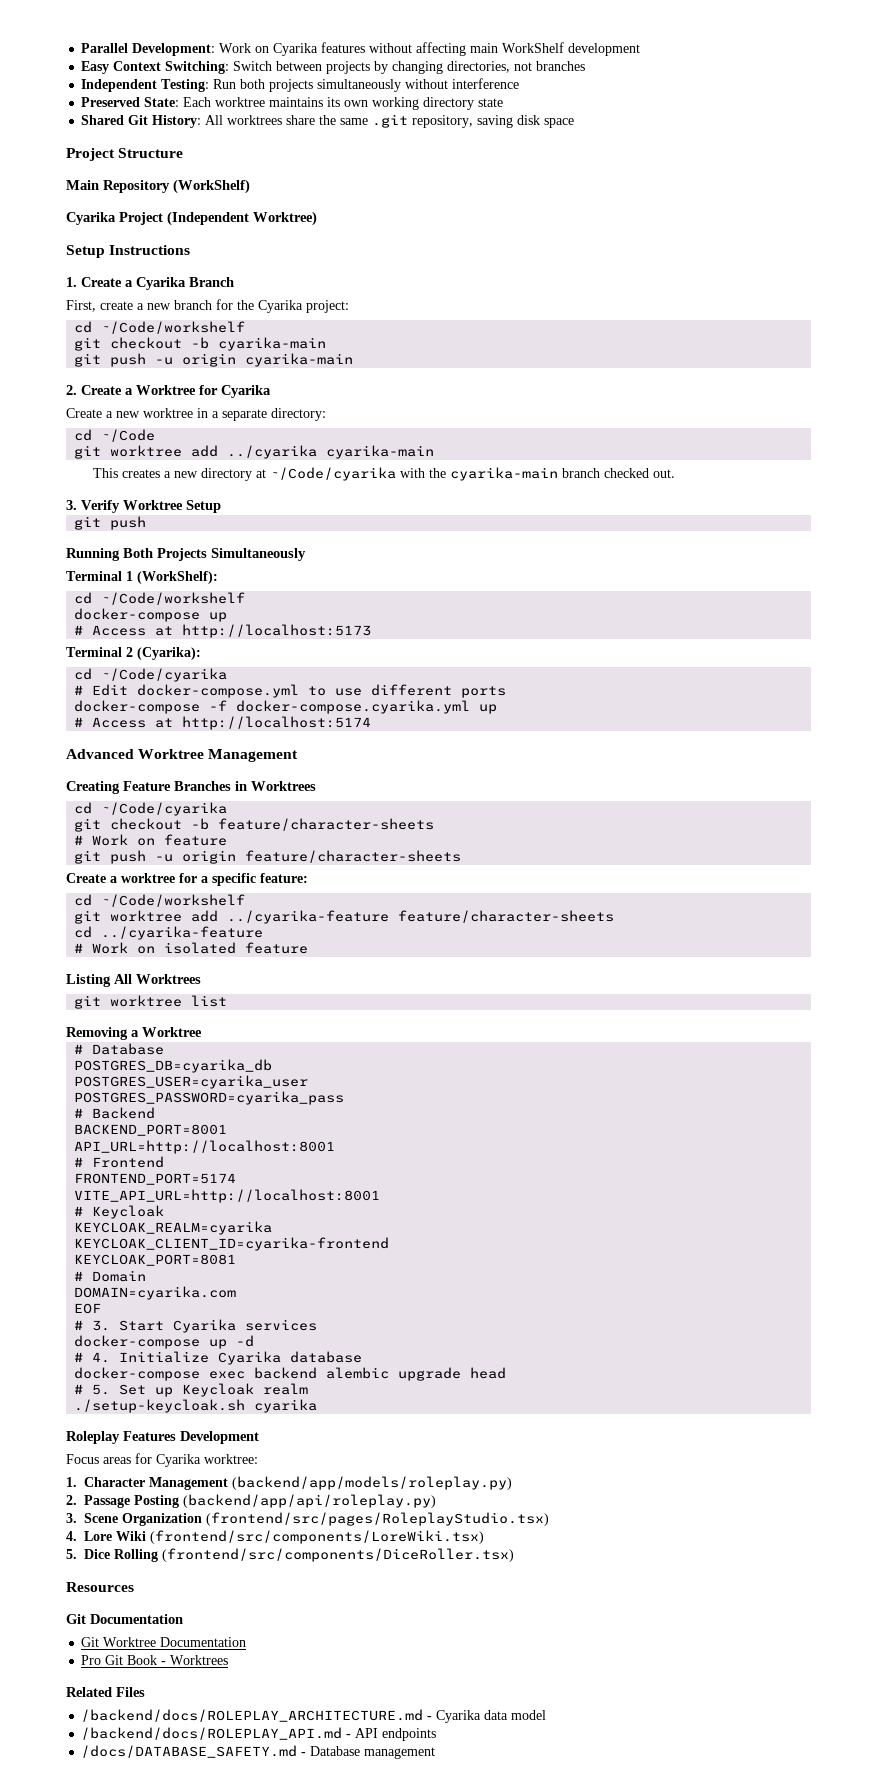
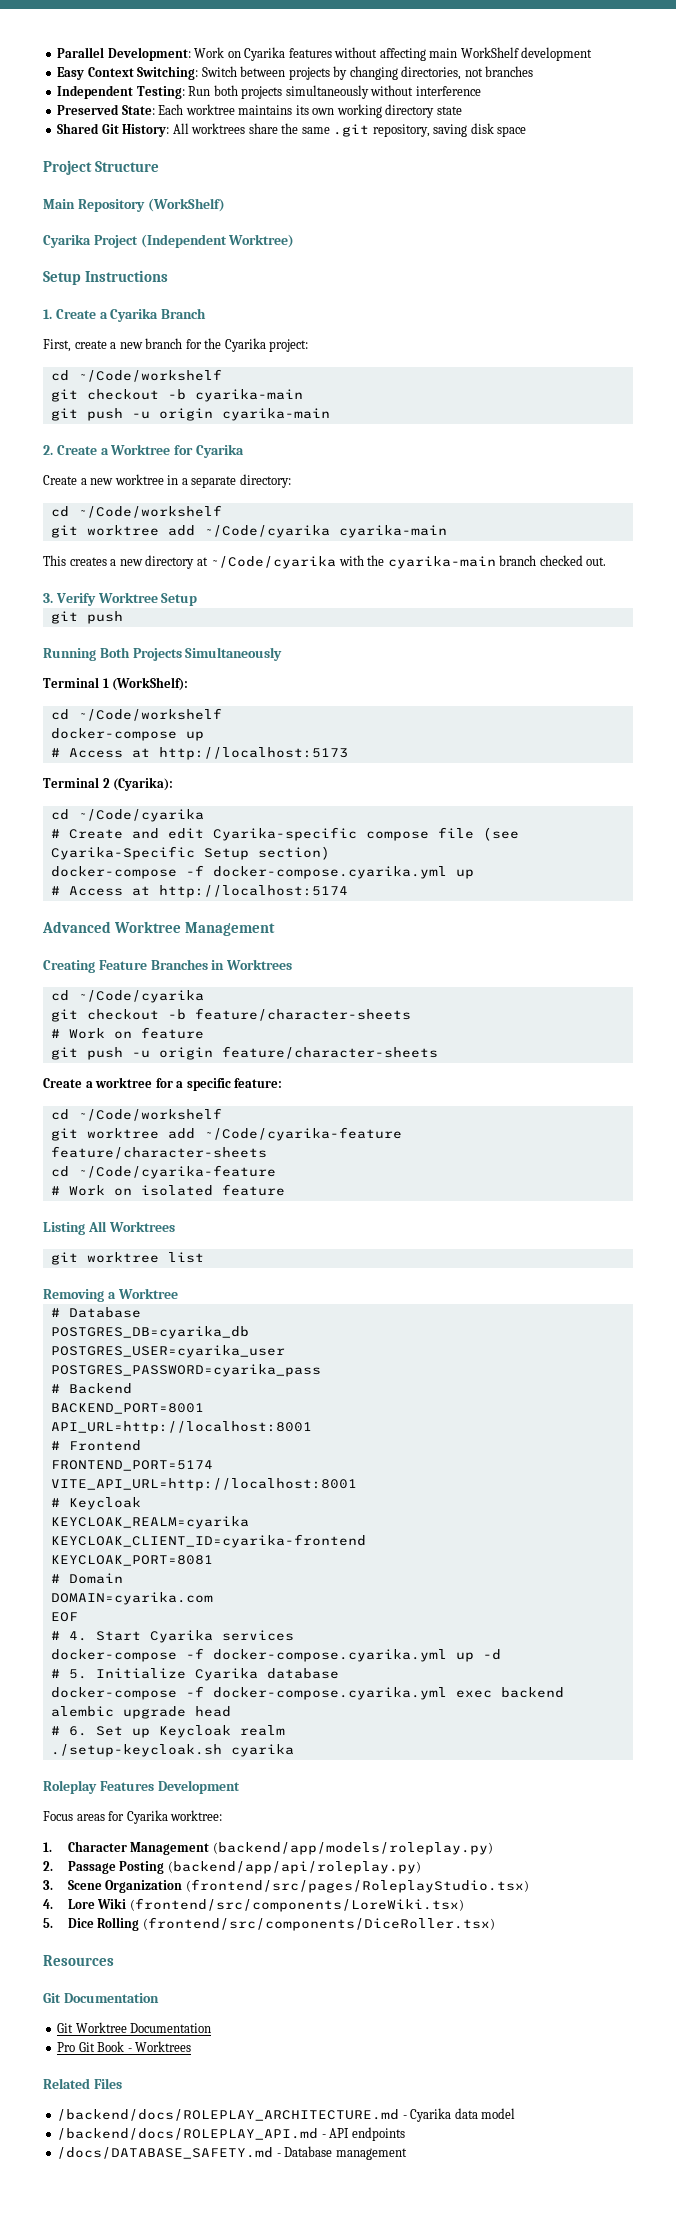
  Create a new worktree in a separate directory:
- cd ~/Code
- git worktree add ../cyarika cyarika-main
+ cd ~/Code/workshelf
+ git worktree add ~/Code/cyarika cyarika-main
- # Edit docker-compose.yml to use different ports
+ # Create and edit Cyarika-specific compose file (see Cyarika-Specific Setup section)
- git worktree add ../cyarika-feature feature/character-sheets
+ git worktree add ~/Code/cyarika-feature feature/character-sheets
- cd ../cyarika-feature
+ cd ~/Code/cyarika-feature
- # 3. Start Cyarika services
+ # 4. Start Cyarika services
- docker-compose up -d
+ docker-compose -f docker-compose.cyarika.yml up -d
- # 4. Initialize Cyarika database
+ # 5. Initialize Cyarika database
- docker-compose exec backend alembic upgrade head
+ docker-compose -f docker-compose.cyarika.yml exec backend alembic upgrade head
- # 5. Set up Keycloak realm
+ # 6. Set up Keycloak realm

